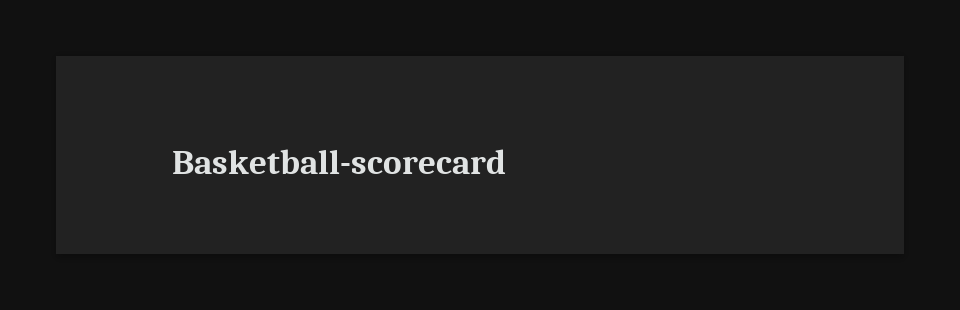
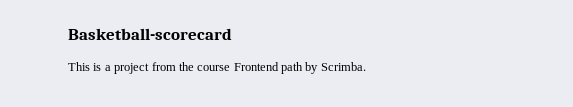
+ This is a project from the course Frontend path by Scrimba.

